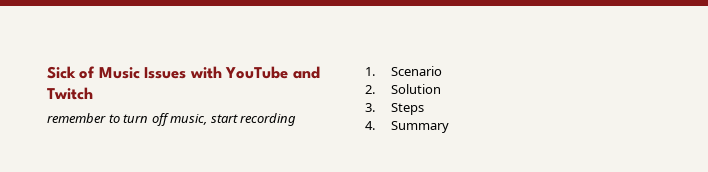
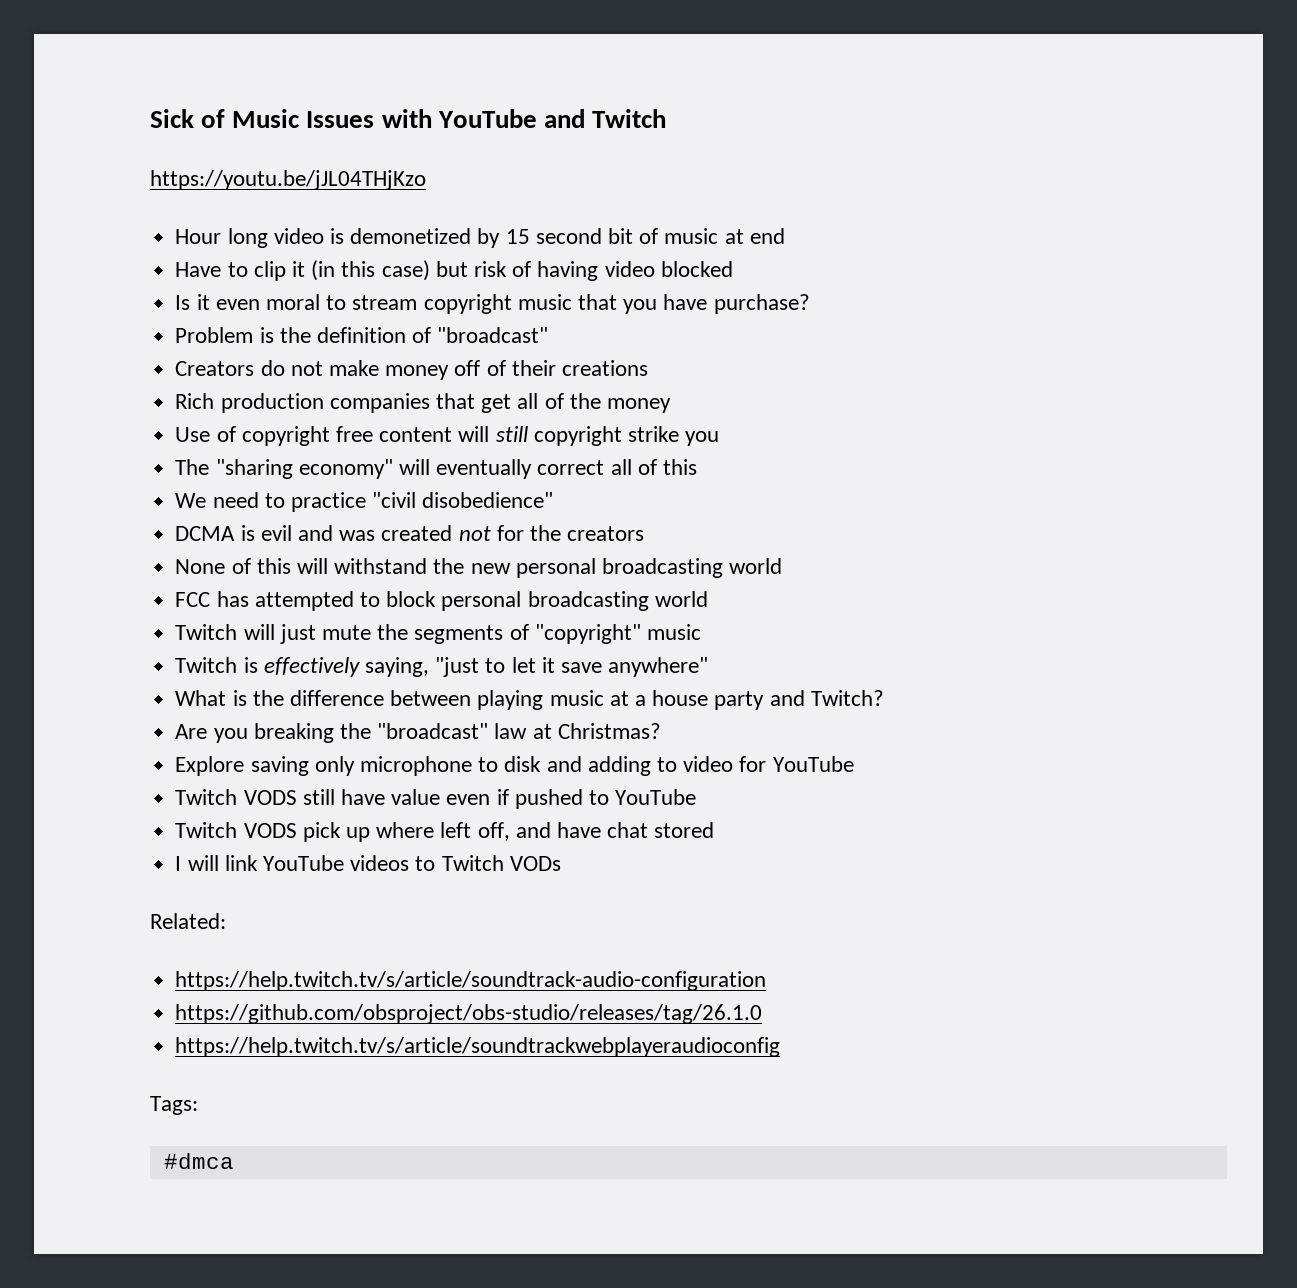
- remember to turn off music, start recording
- 1. Scenario
- 2. Solution
- 3. Steps
- 4. Summary
+ https://youtu.be/jJL04THjKzo
+ Hour long video is demonetized by 15 second bit of music at end
+ Have to clip it (in this case) but risk of having video blocked
+ Is it even moral to stream copyright music that you have purchase?
+ Problem is the definition of "broadcast"
+ Creators do not make money off of their creations
+ Rich production companies that get all of the money
+ Use of copyright free content will still copyright strike you
+ The "sharing economy" will eventually correct all of this
+ We need to practice "civil disobedience"
+ DCMA is evil and was created not for the creators
+ None of this will withstand the new personal broadcasting world
+ FCC has attempted to block personal broadcasting world
+ Twitch will just mute the segments of "copyright" music
+ Twitch is effectively saying, "just to let it save anywhere"
+ What is the difference between playing music at a house party and Twitch?
+ Are you breaking the "broadcast" law at Christmas?
+ Explore saving only microphone to disk and adding to video for YouTube
+ Twitch VODS still have value even if pushed to YouTube
+ Twitch VODS pick up where left off, and have chat stored
+ I will link YouTube videos to Twitch VODs
+ Related:
+ https://help.twitch.tv/s/article/soundtrack-audio-configuration
+ https://github.com/obsproject/obs-studio/releases/tag/26.1.0
+ https://help.twitch.tv/s/article/soundtrackwebplayeraudioconfig
+ Tags:
+ #dmca

